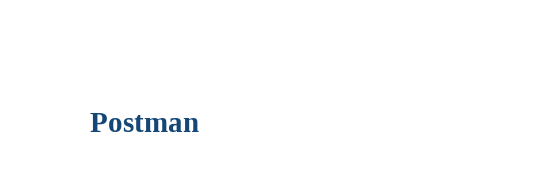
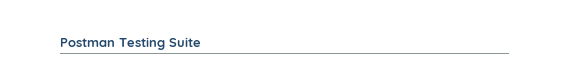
- Postman
+ Postman Testing Suite

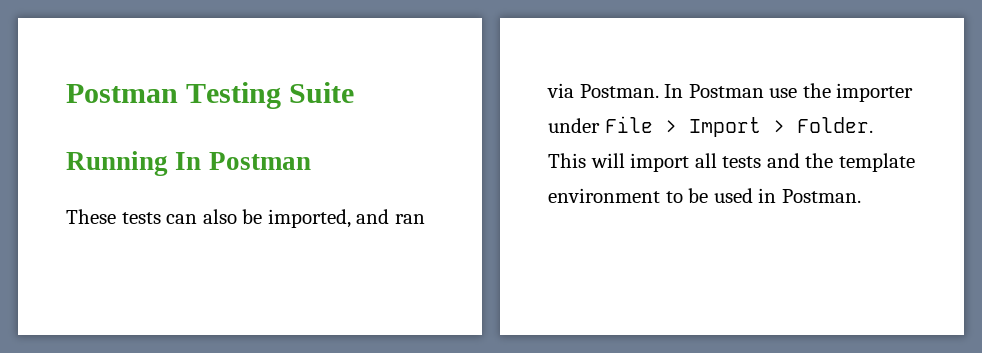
+ Running In Postman
+ These tests can also be imported, and ran via Postman. In Postman use the importer under File > Import > Folder. This will import all tests and the template environment to be used in Postman.

